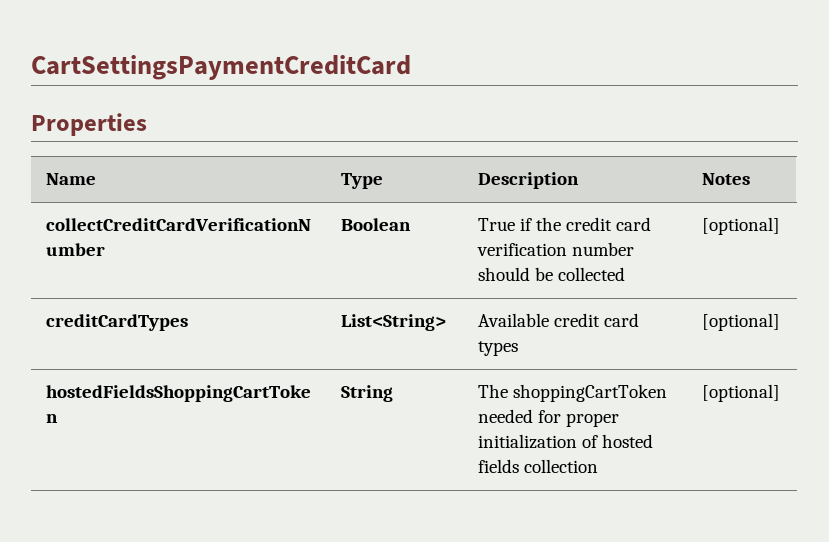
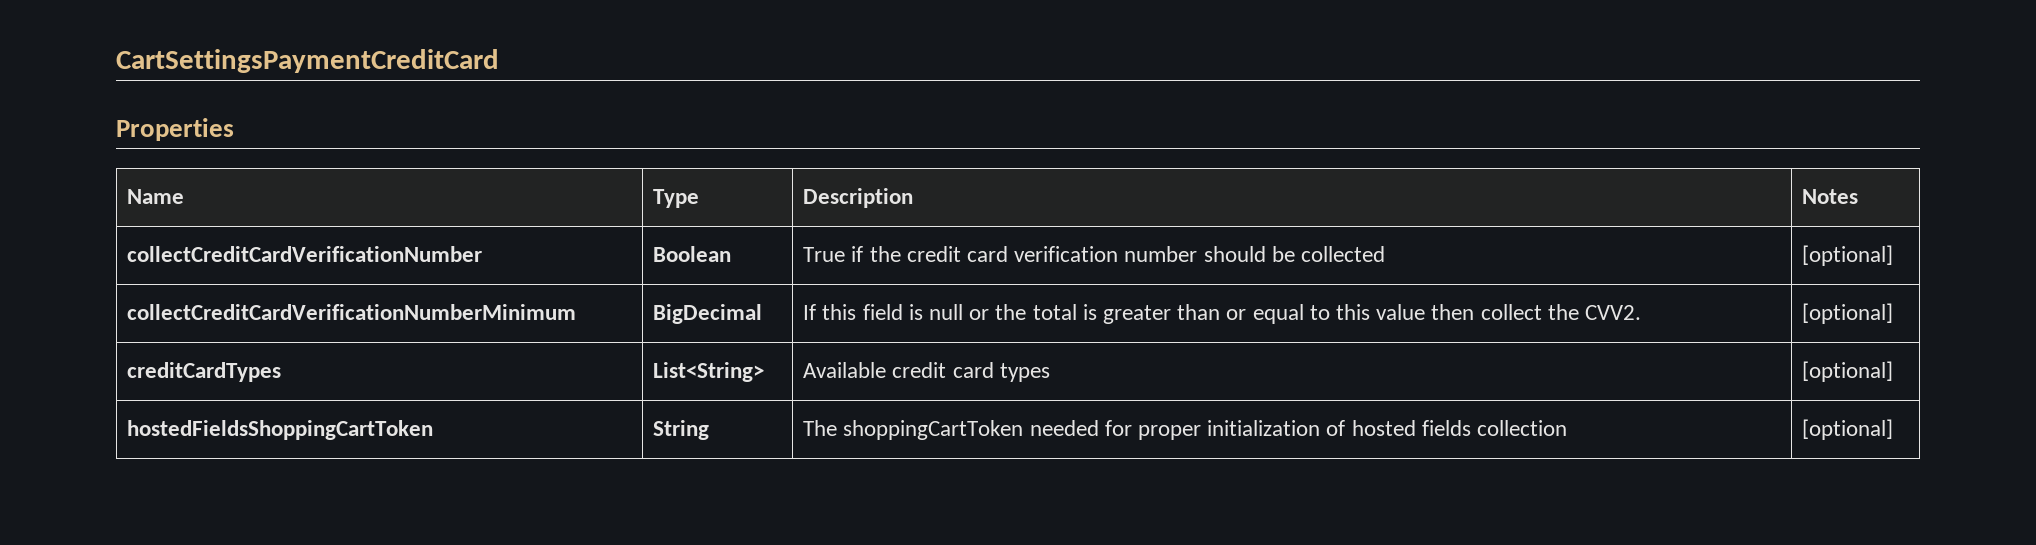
+ collectCreditCardVerificationNumberMinimum | BigDecimal | If this field is null or the total is greater than or equal to this value then collect the CVV2. | [optional]

